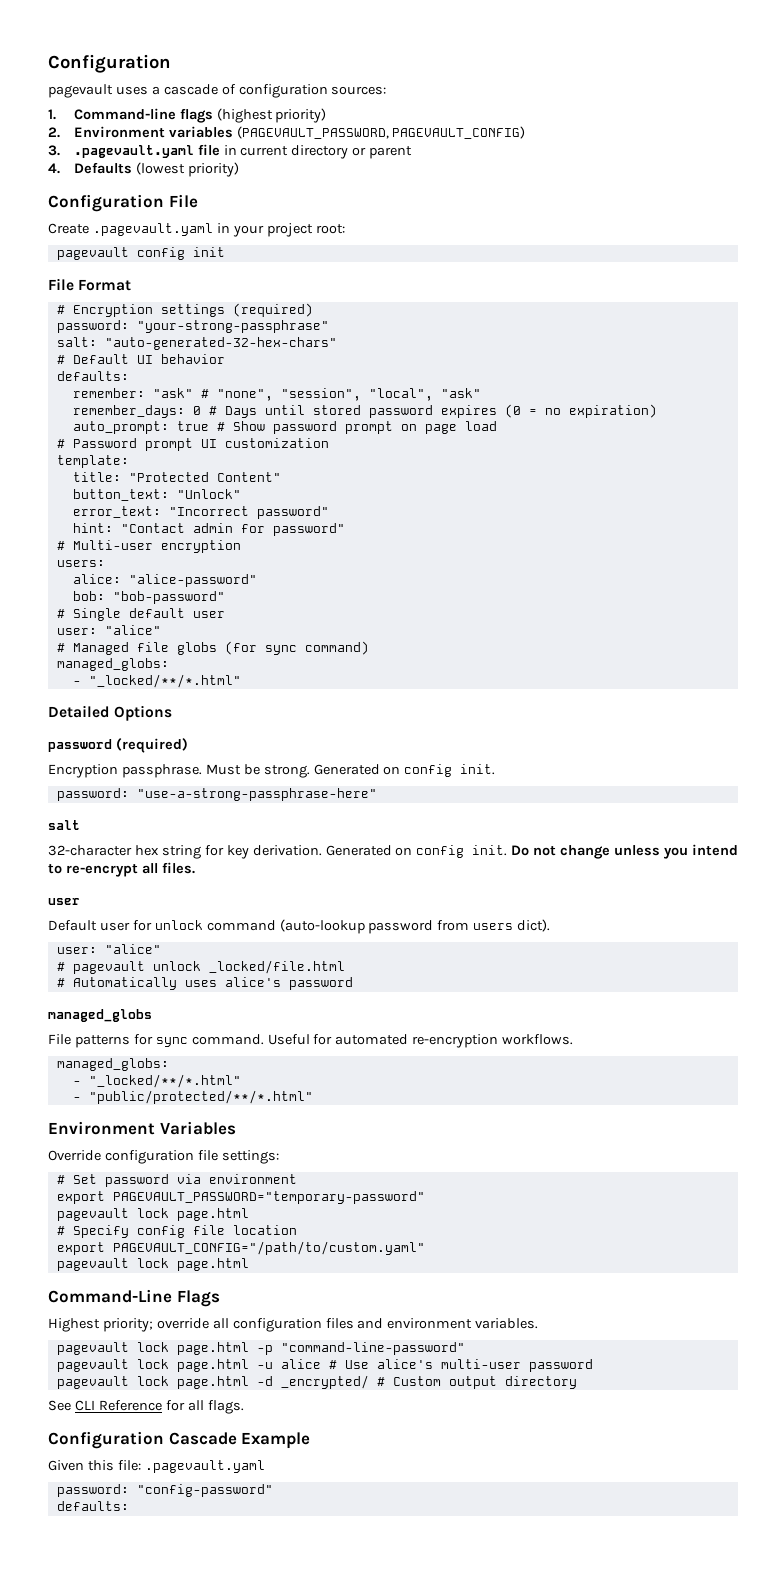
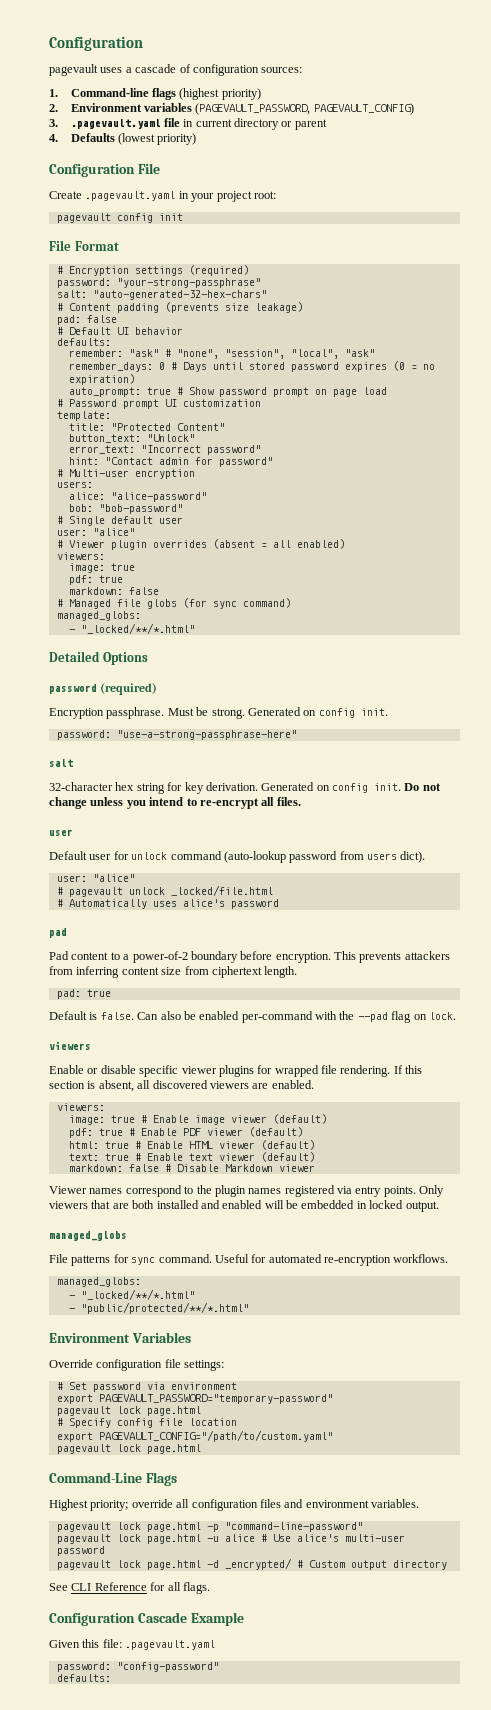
+ # Content padding (prevents size leakage)
+ pad: false
+ # Viewer plugin overrides (absent = all enabled)
+ viewers:
+ image: true
+ pdf: true
+ markdown: false
+ pad
+ Pad content to a power-of-2 boundary before encryption. This prevents attackers from inferring content size from ciphertext length.
+ pad: true
+ Default is false. Can also be enabled per-command with the --pad flag on lock.
+ viewers
+ Enable or disable specific viewer plugins for wrapped file rendering. If this section is absent, all discovered viewers are enabled.
+ viewers:
+ image: true # Enable image viewer (default)
+ pdf: true # Enable PDF viewer (default)
+ html: true # Enable HTML viewer (default)
+ text: true # Enable text viewer (default)
+ markdown: false # Disable Markdown viewer
+ Viewer names correspond to the plugin names registered via entry points. Only viewers that are both installed and enabled will be embedded in locked output.

